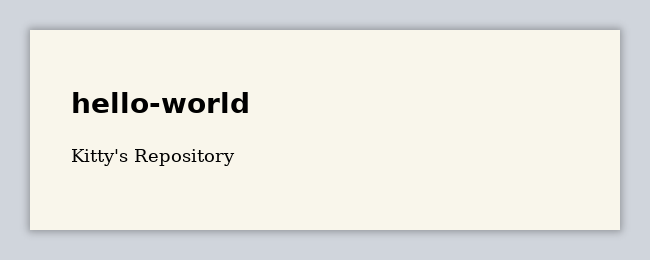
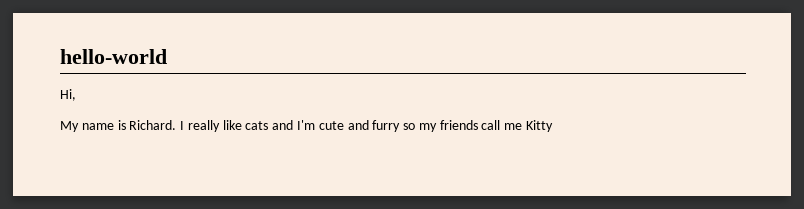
- Kitty's Repository
+ Hi,
+ My name is Richard. I really like cats and I'm cute and furry so my friends call me Kitty

